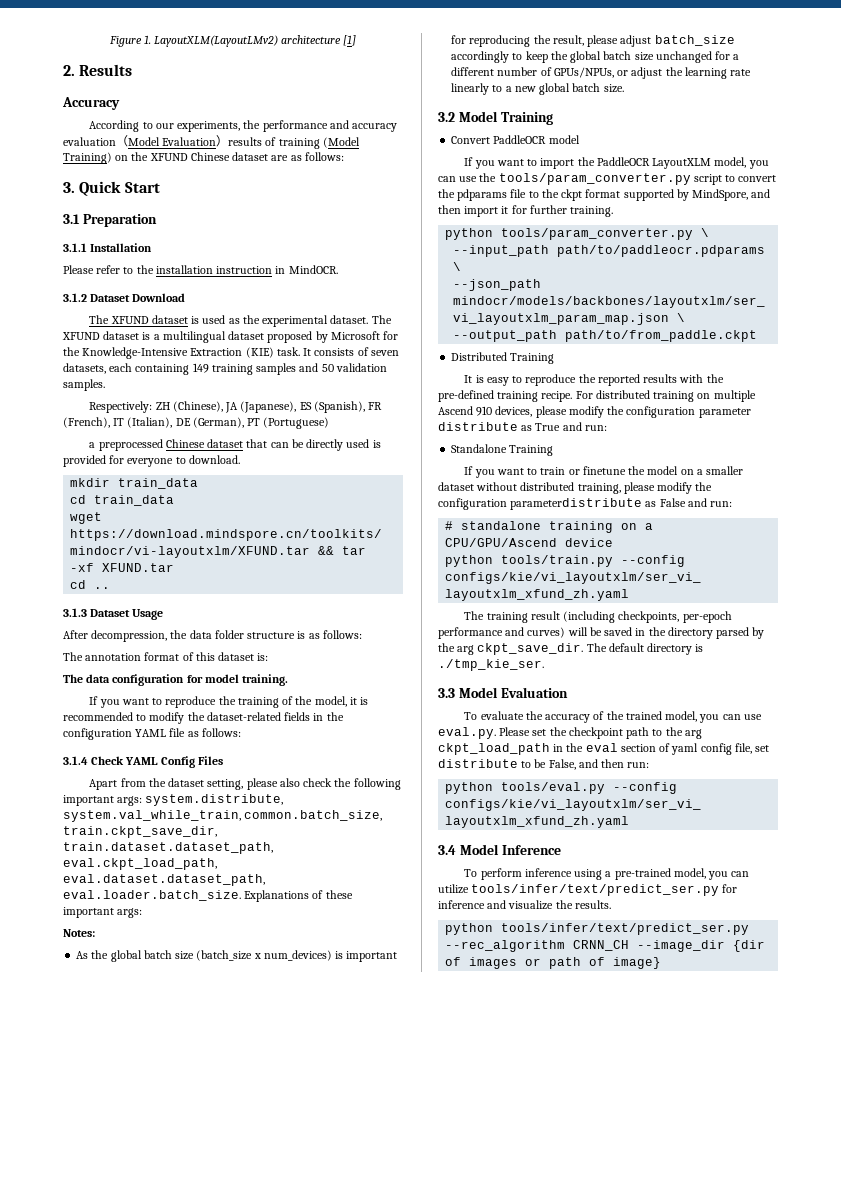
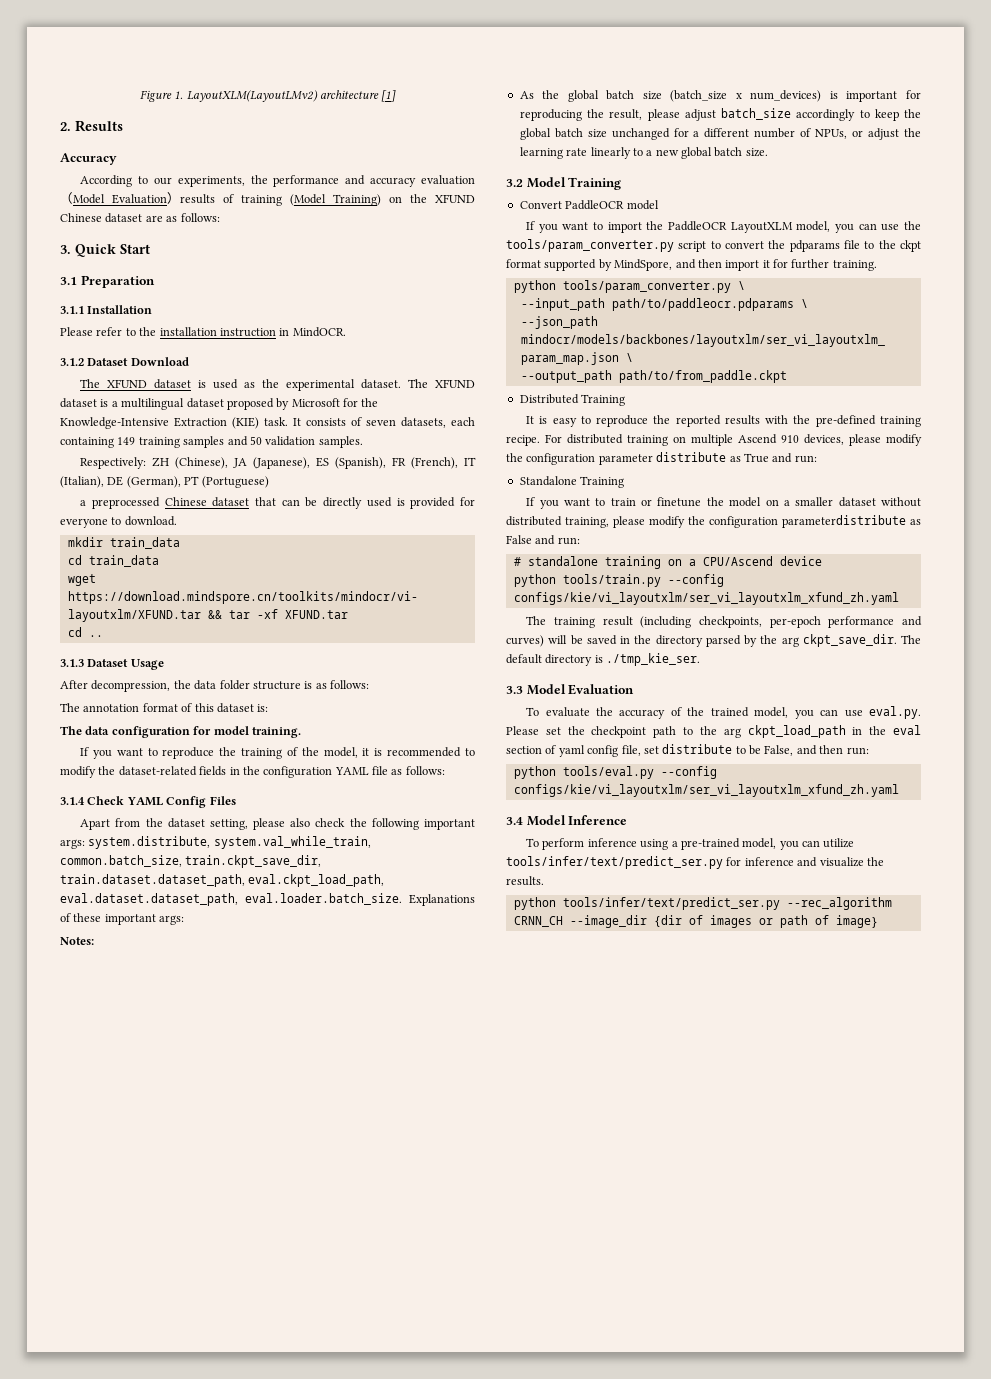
- As the global batch size (batch_size x num_devices) is important for reproducing the result, please adjust batch_size accordingly to keep the global batch size unchanged for a different number of GPUs/NPUs, or adjust the learning rate linearly to a new global batch size.
+ As the global batch size (batch_size x num_devices) is important for reproducing the result, please adjust batch_size accordingly to keep the global batch size unchanged for a different number of NPUs, or adjust the learning rate linearly to a new global batch size.
- # standalone training on a CPU/GPU/Ascend device
+ # standalone training on a CPU/Ascend device

